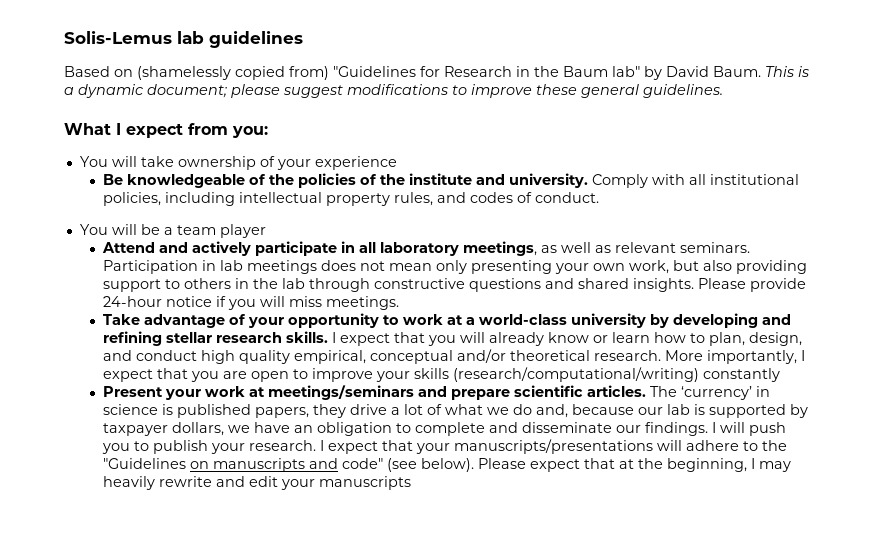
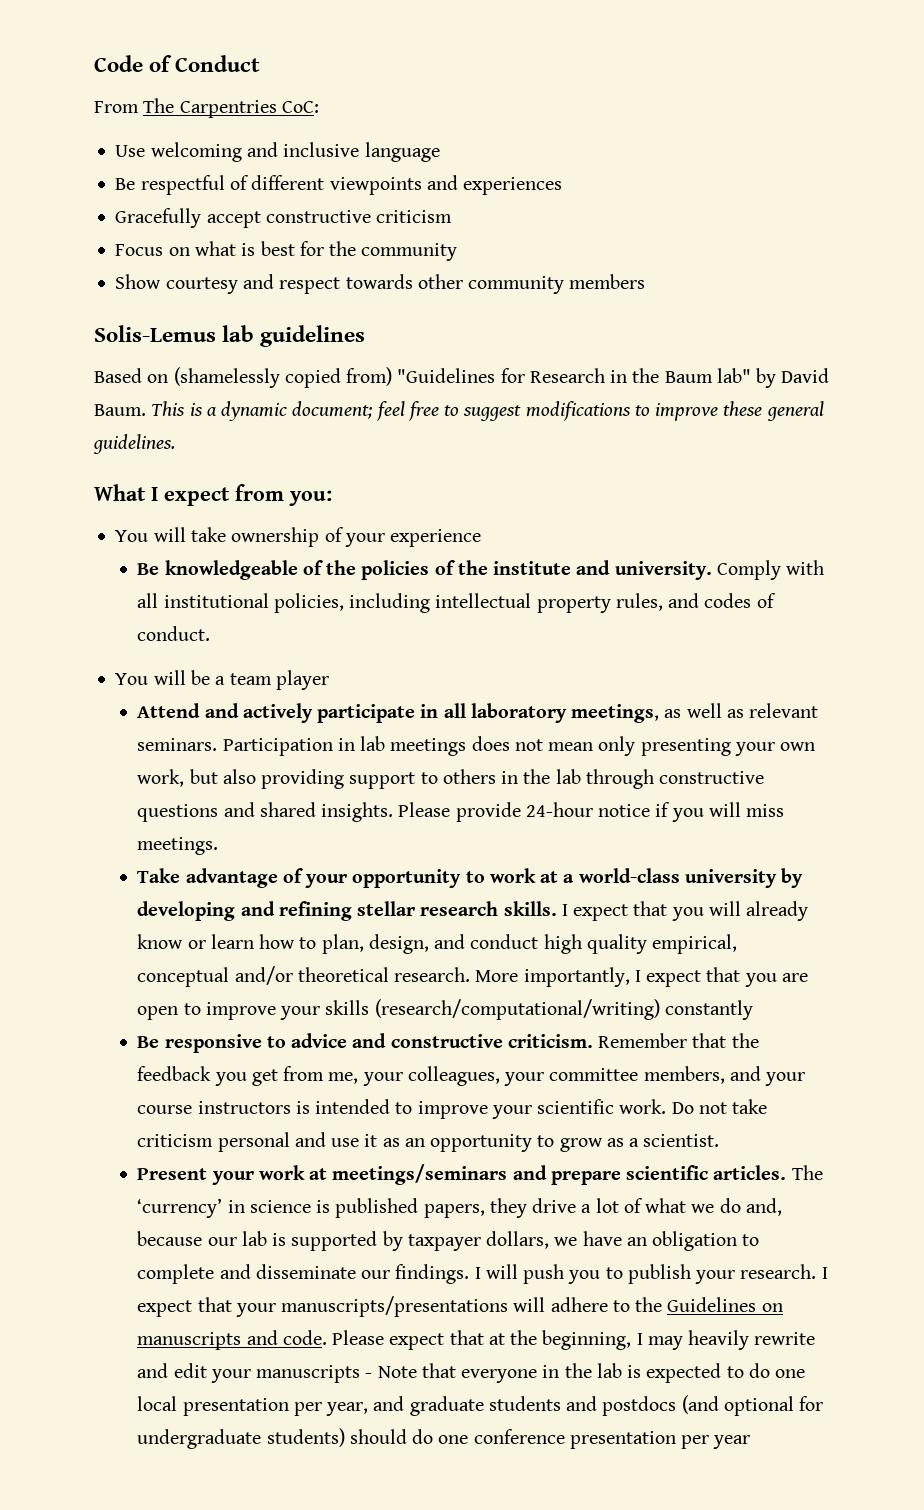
+ Code of Conduct
+ From The Carpentries CoC:
+ Use welcoming and inclusive language
+ Be respectful of different viewpoints and experiences
+ Gracefully accept constructive criticism
+ Focus on what is best for the community
+ Show courtesy and respect towards other community members
- This is a dynamic document; please suggest modifications to improve these general guidelines.
+ This is a dynamic document; feel free to suggest modifications to improve these general guidelines.
+ Be responsive to advice and constructive criticism. Remember that the feedback you get from me, your colleagues, your committee members, and your course instructors is intended to improve your scientific work. Do not take criticism personal and use it as an opportunity to grow as a scientist.
- I expect that your manuscripts/presentations will adhere to the "Guidelines on manuscripts and code" (see below).
+ I expect that your manuscripts/presentations will adhere to the Guidelines on manuscripts and code.
- Please expect that at the beginning, I may heavily rewrite and edit your manuscripts
+ Please expect that at the beginning, I may heavily rewrite and edit your manuscripts - Note that everyone in the lab is expected to do one local presentation per year, and graduate students and postdocs (and optional for undergraduate students) should do one conference presentation per year

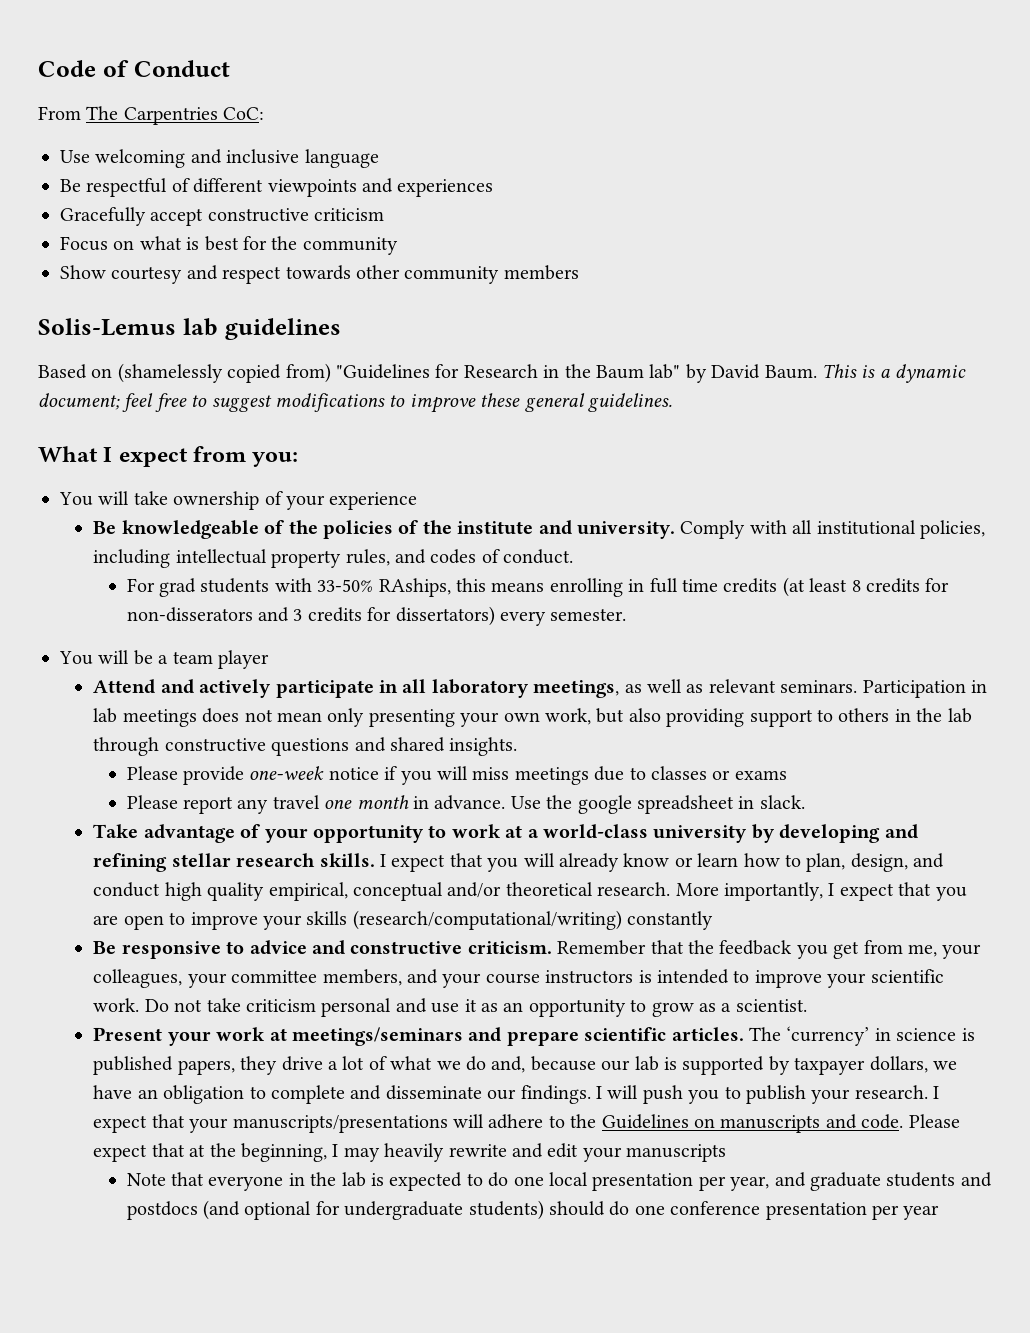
+ For grad students with 33-50% RAships, this means enrolling in full time credits (at least 8 credits for non-disserators and 3 credits for dissertators) every semester.
- Participation in lab meetings does not mean only presenting your own work, but also providing support to others in the lab through constructive questions and shared insights. Please provide 24-hour notice if you will miss meetings.
+ Participation in lab meetings does not mean only presenting your own work, but also providing support to others in the lab through constructive questions and shared insights.
+ Please provide one-week notice if you will miss meetings due to classes or exams
+ Please report any travel one month in advance. Use the google spreadsheet in slack.
- Please expect that at the beginning, I may heavily rewrite and edit your manuscripts - Note that everyone in the lab is expected to do one local presentation per year, and graduate students and postdocs (and optional for undergraduate students) should do one conference presentation per year
+ Please expect that at the beginning, I may heavily rewrite and edit your manuscripts
+ Note that everyone in the lab is expected to do one local presentation per year, and graduate students and postdocs (and optional for undergraduate students) should do one conference presentation per year

